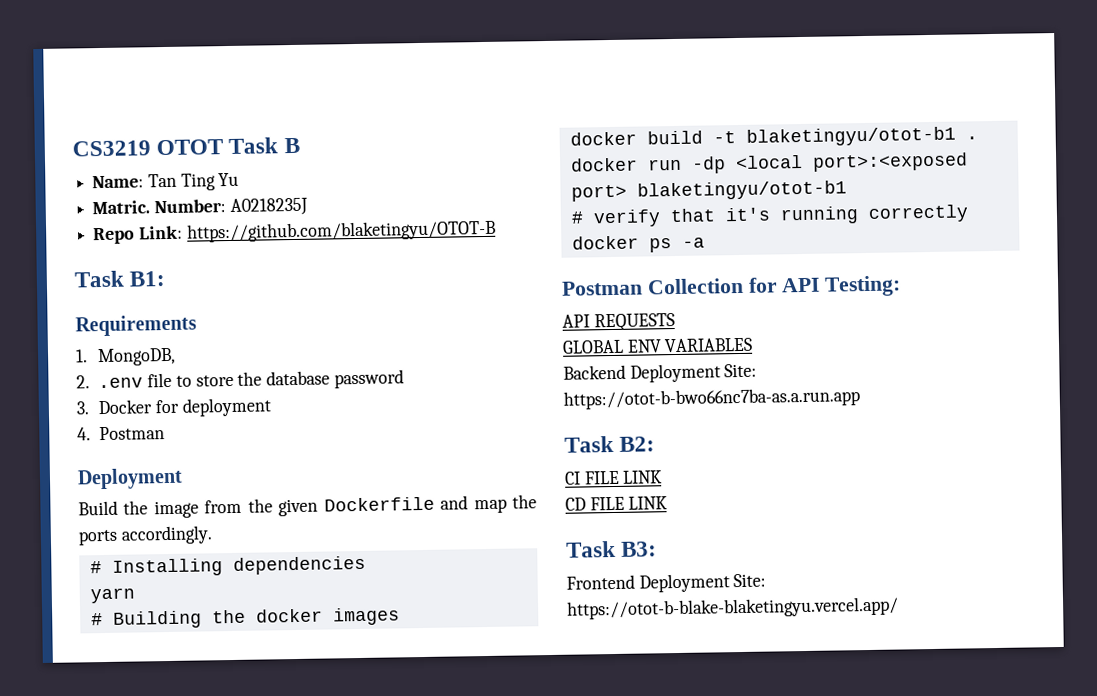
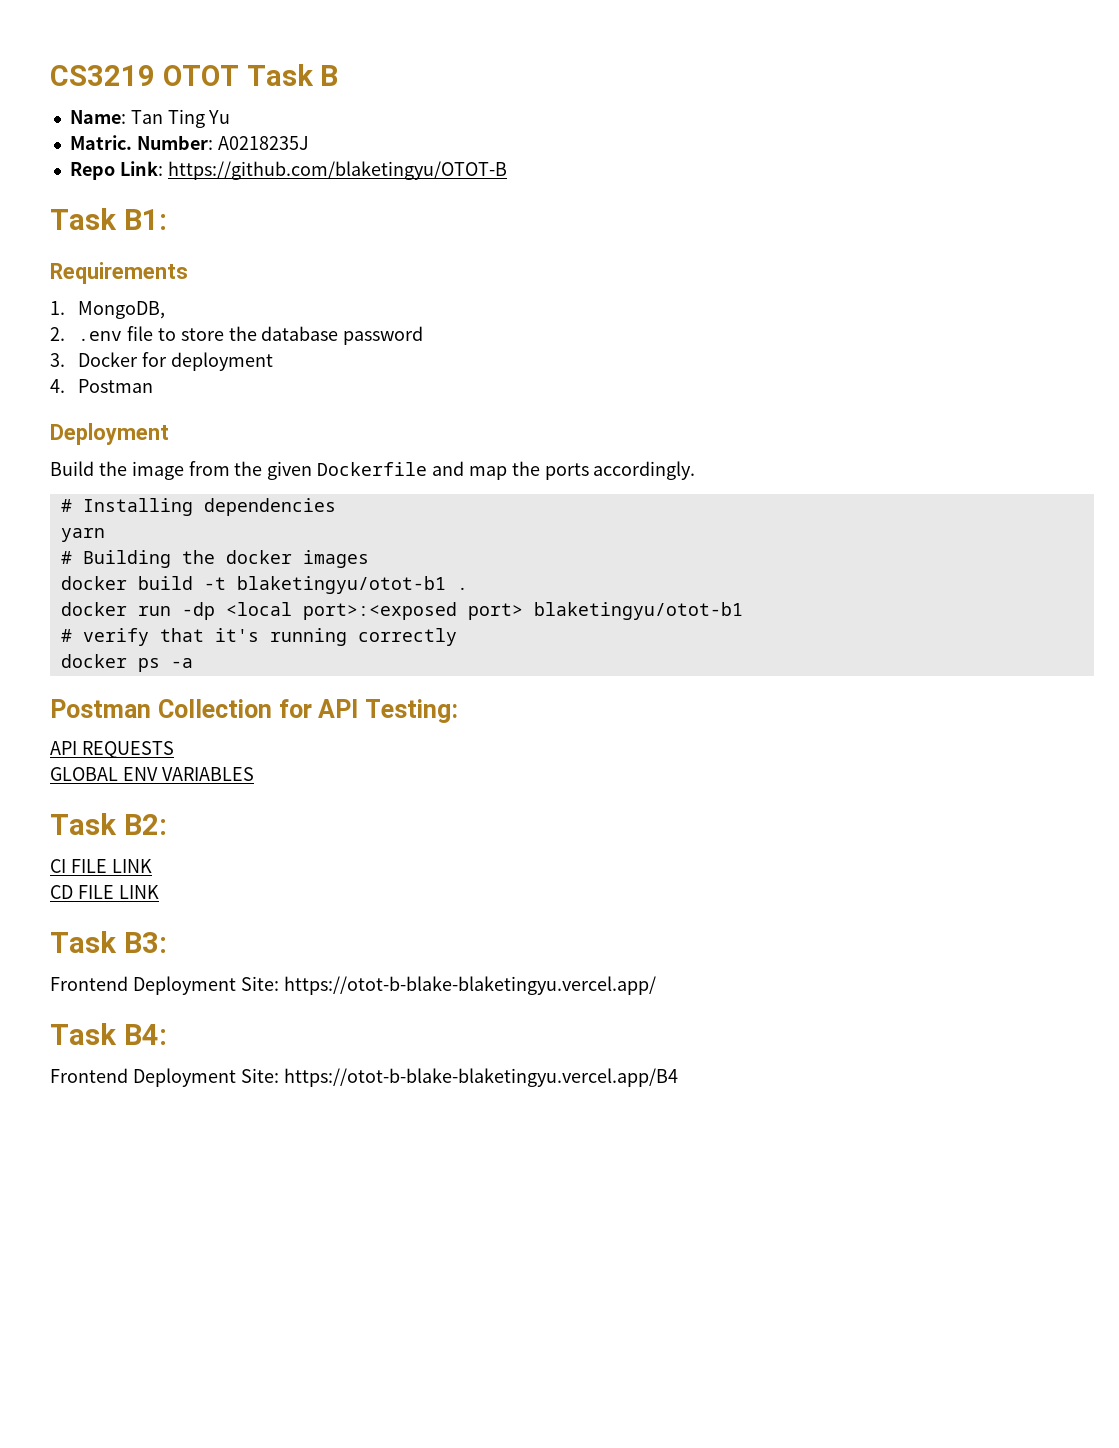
- Backend Deployment Site: https://otot-b-bwo66nc7ba-as.a.run.app
+ Task B4:
+ Frontend Deployment Site: https://otot-b-blake-blaketingyu.vercel.app/B4

